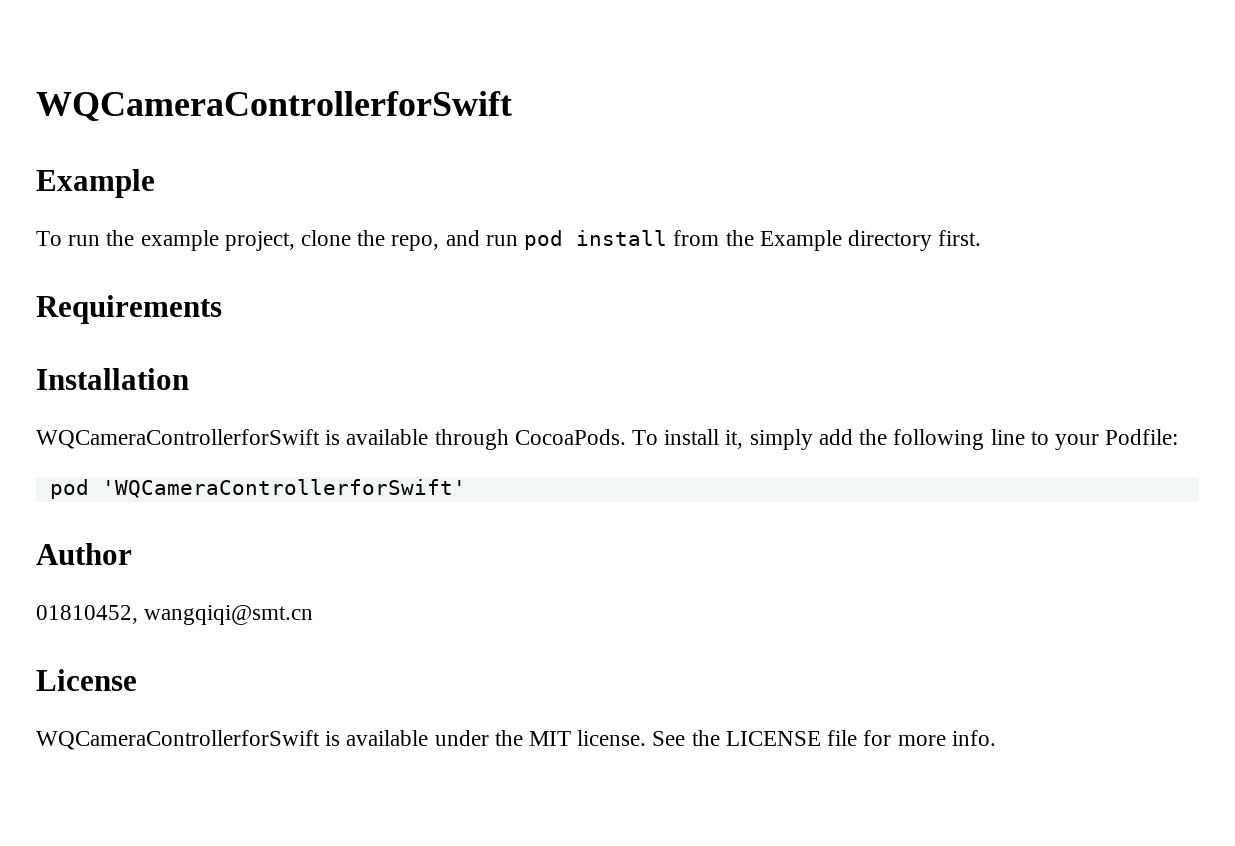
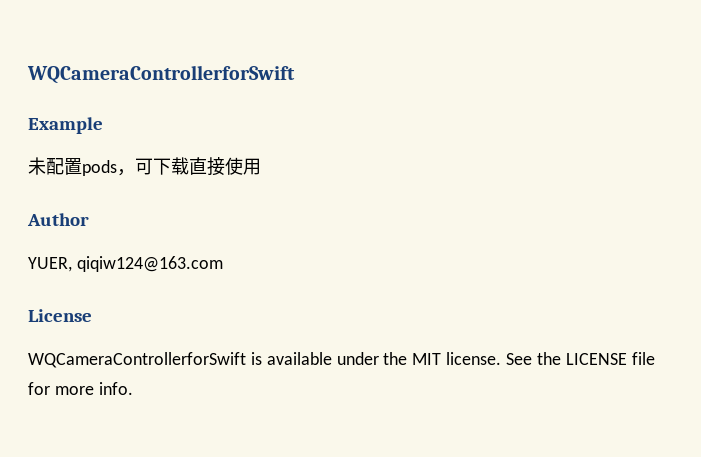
- To run the example project, clone the repo, and run pod install from the Example directory first.
- Requirements
- Installation
- WQCameraControllerforSwift is available through CocoaPods. To install it, simply add the following line to your Podfile:
- pod 'WQCameraControllerforSwift'
+ 未配置pods，可下载直接使用
- 01810452, wangqiqi@smt.cn
+ YUER, qiqiw124@163.com

